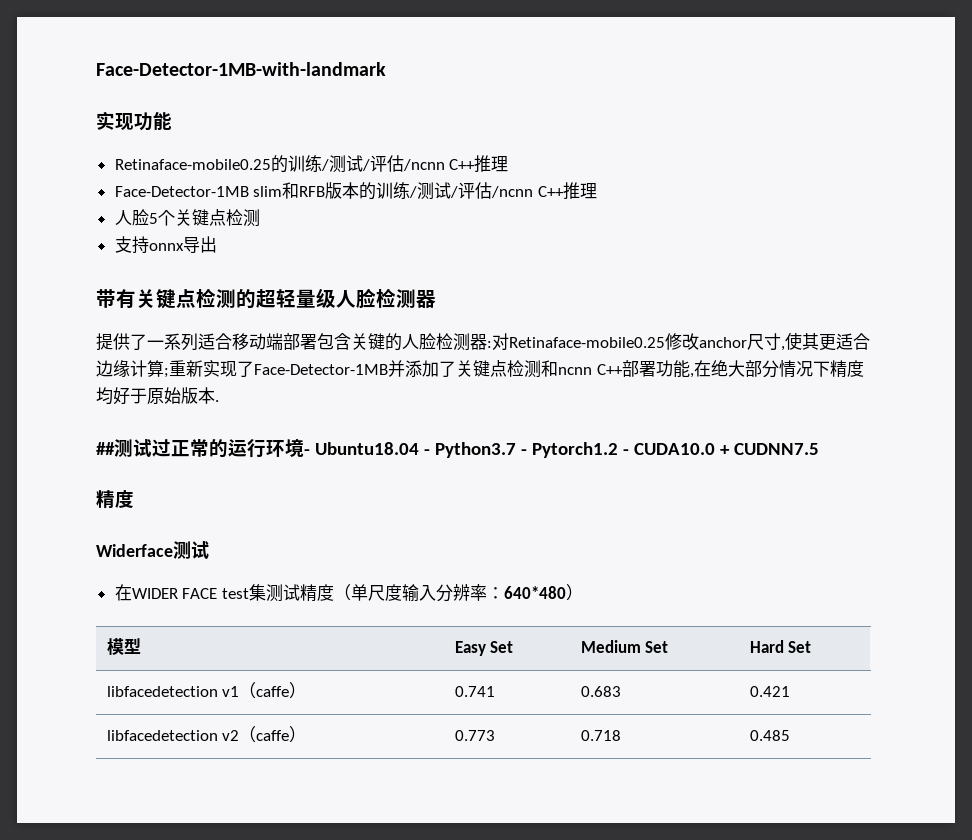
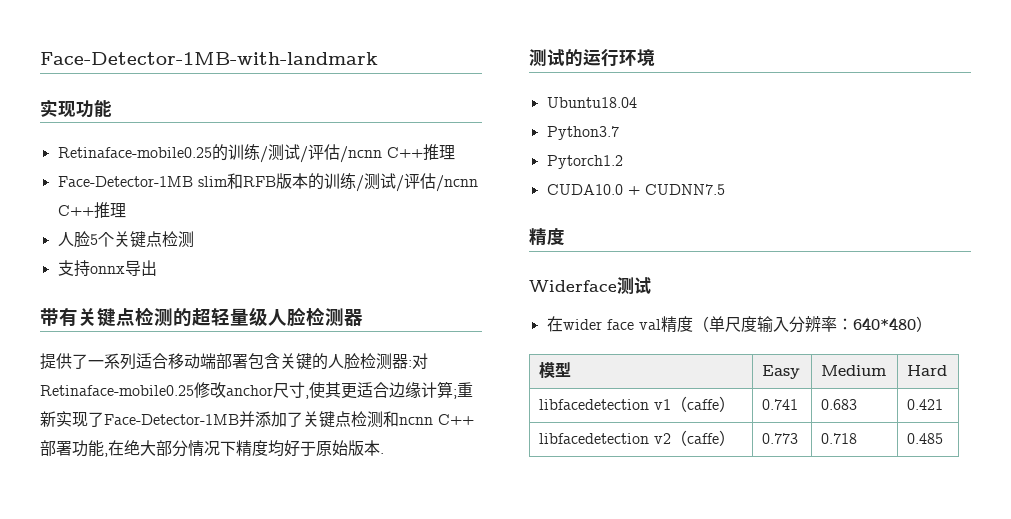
- ##测试过正常的运行环境- Ubuntu18.04 - Python3.7 - Pytorch1.2 - CUDA10.0 + CUDNN7.5
+ 测试的运行环境
+ Ubuntu18.04
+ Python3.7
+ Pytorch1.2
+ CUDA10.0 + CUDNN7.5
- 在WIDER FACE test集测试精度（单尺度输入分辨率：640*480）
+ 在wider face val精度（单尺度输入分辨率：640*480）
- 模型 | Easy Set | Medium Set | Hard Set
+ 模型 | Easy | Medium | Hard

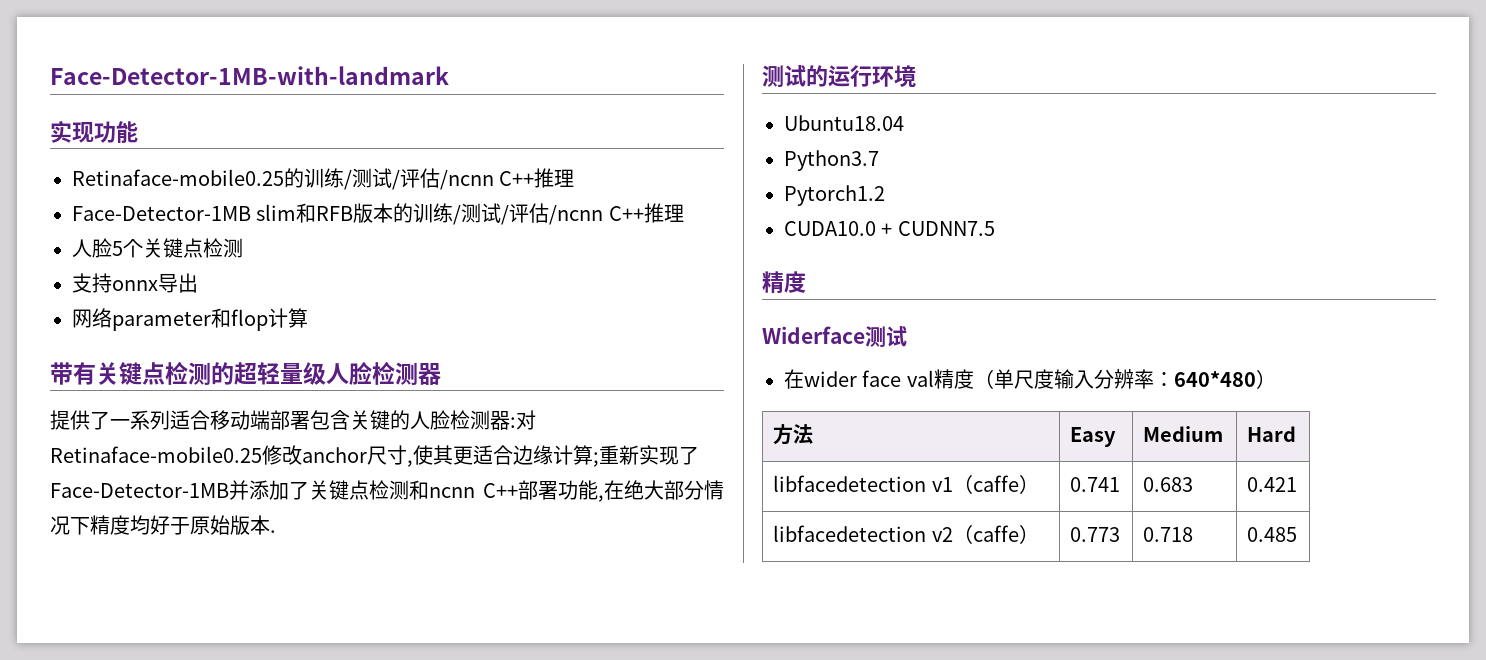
+ 网络parameter和flop计算
- 模型 | Easy | Medium | Hard
+ 方法 | Easy | Medium | Hard

